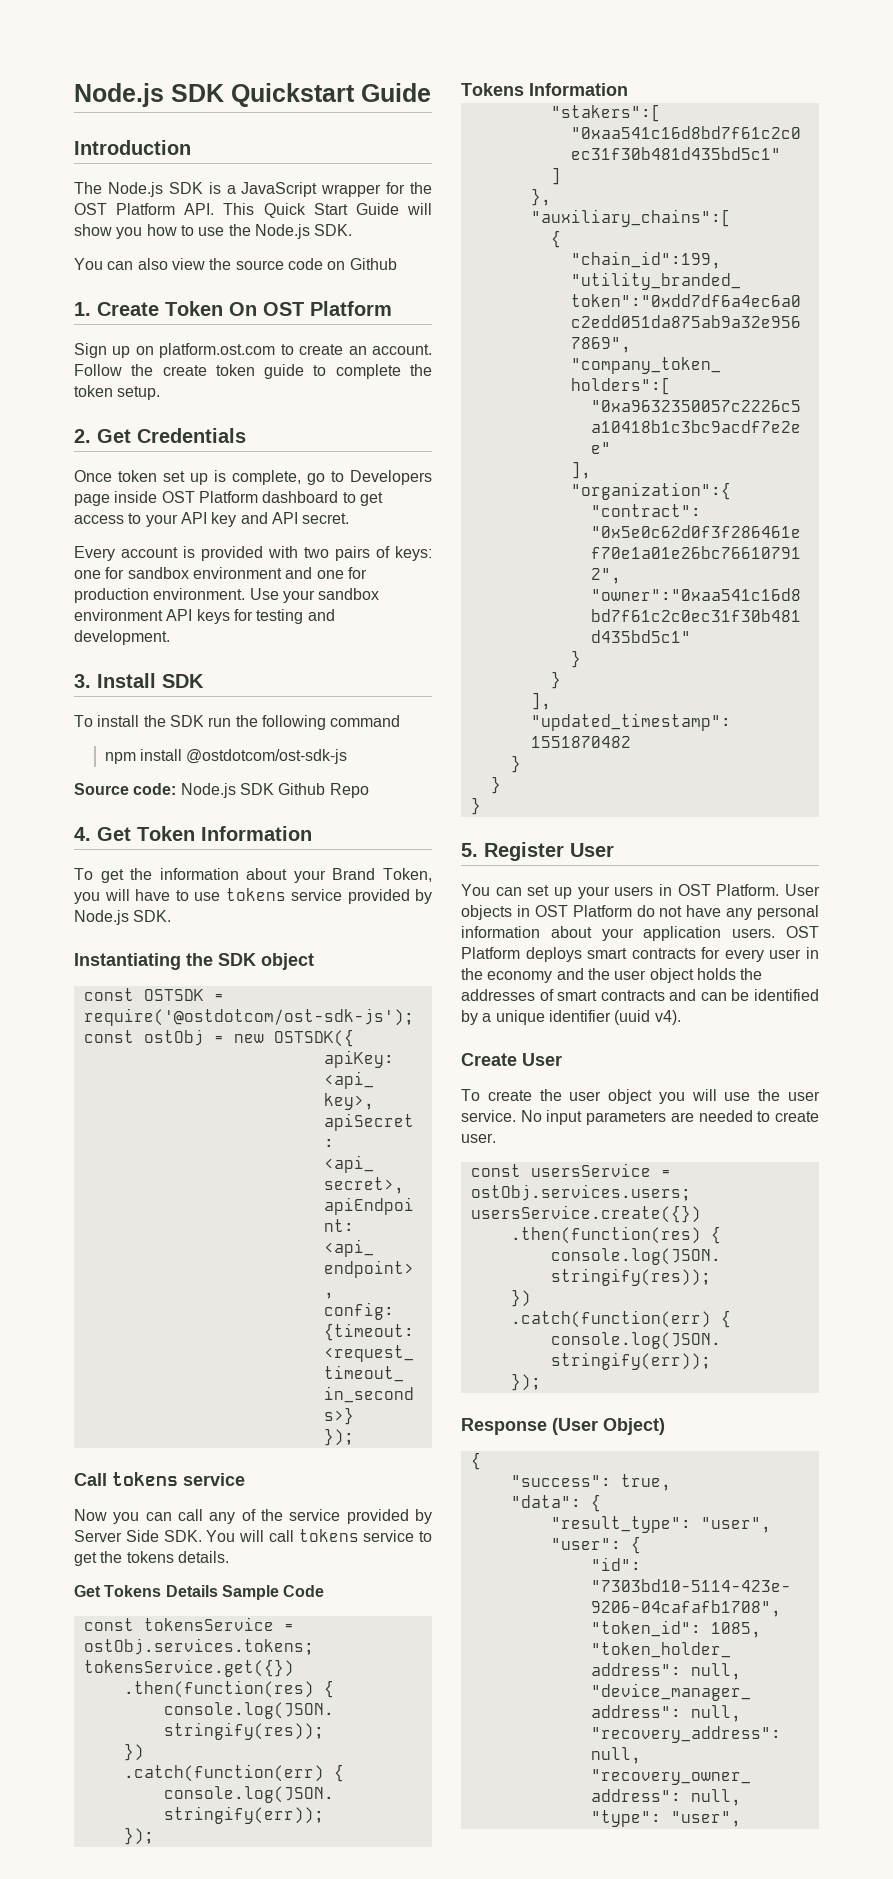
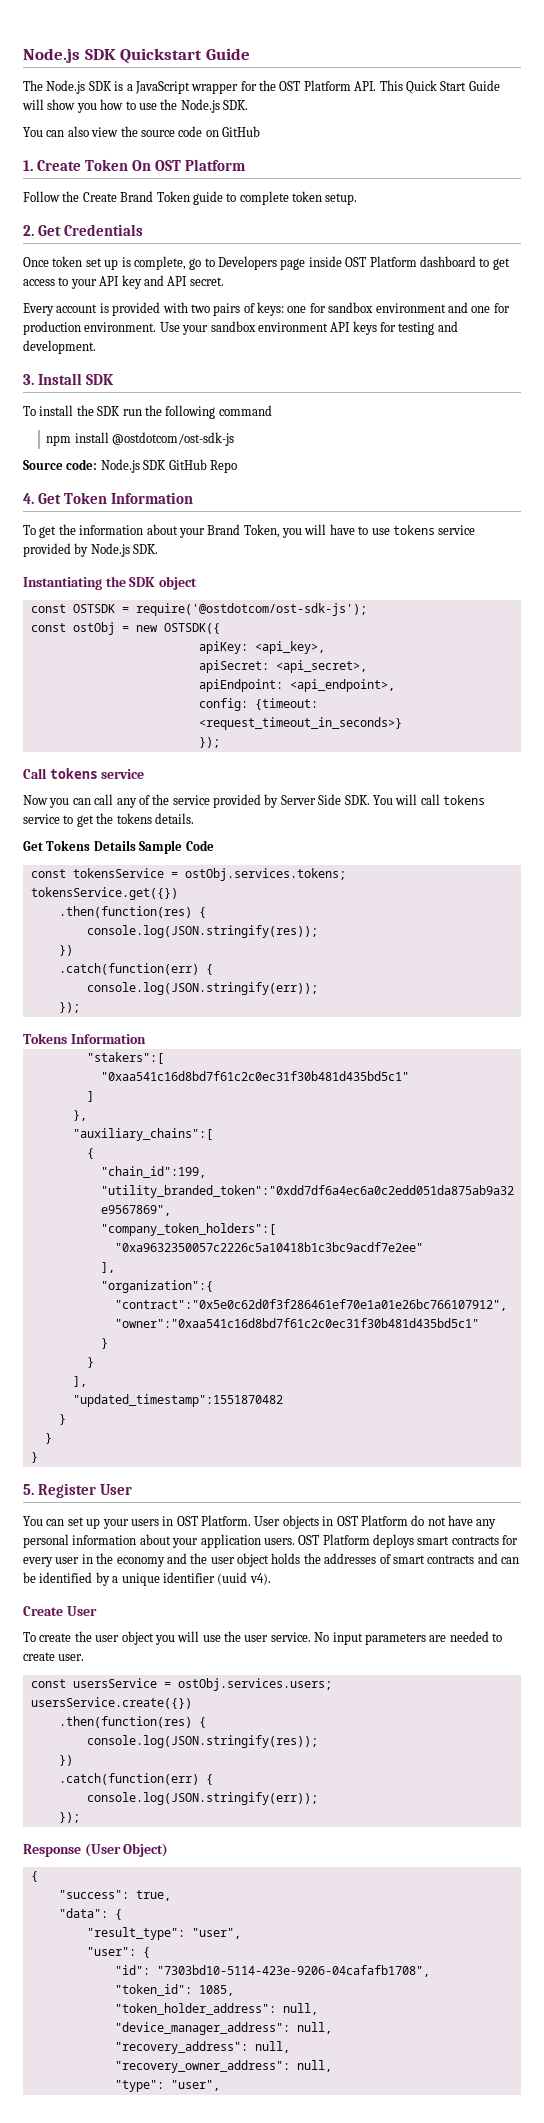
- Introduction
- You can also view the source code on Github
+ You can also view the source code on GitHub
- Sign up on platform.ost.com to create an account. Follow the create token guide to complete the token setup.
+ Follow the Create Brand Token guide to complete token setup.
- Source code: Node.js SDK Github Repo
+ Source code: Node.js SDK GitHub Repo

